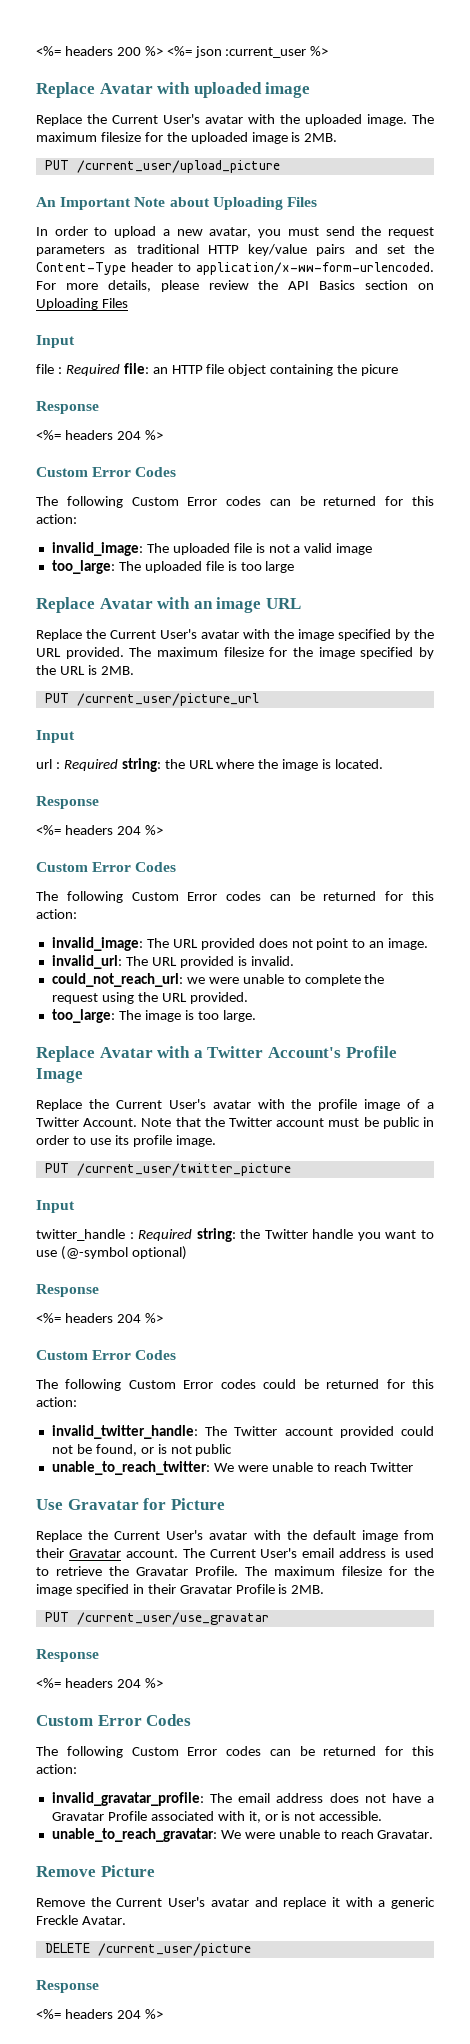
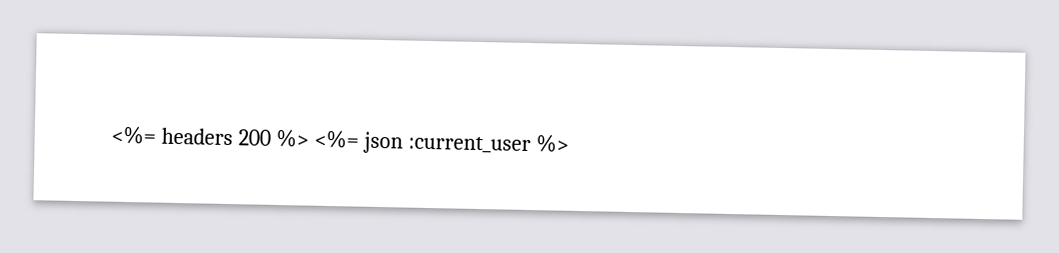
- Replace Avatar with uploaded image
- Replace the Current User's avatar with the uploaded image. The maximum filesize for the uploaded image is 2MB.
- PUT /current_user/upload_picture
- An Important Note about Uploading Files
- In order to upload a new avatar, you must send the request parameters as traditional HTTP key/value pairs and set the Content-Type header to application/x-ww-form-urlencoded. For more details, please review the API Basics section on Uploading Files
- Input
- file : Required file: an HTTP file object containing the picure
- Response
- <%= headers 204 %>
- Custom Error Codes
- The following Custom Error codes can be returned for this action:
- invalid_image: The uploaded file is not a valid image
- too_large: The uploaded file is too large
- Replace Avatar with an image URL
- Replace the Current User's avatar with the image specified by the URL provided. The maximum filesize for the image specified by the URL is 2MB.
- PUT /current_user/picture_url
- Input
- url : Required string: the URL where the image is located.
- Response
- <%= headers 204 %>
- Custom Error Codes
- The following Custom Error codes can be returned for this action:
- invalid_image: The URL provided does not point to an image.
- invalid_url: The URL provided is invalid.
- could_not_reach_url: we were unable to complete the request using the URL provided.
- too_large: The image is too large.
- Replace Avatar with a Twitter Account's Profile Image
- Replace the Current User's avatar with the profile image of a Twitter Account. Note that the Twitter account must be public in order to use its profile image.
- PUT /current_user/twitter_picture
- Input
- twitter_handle : Required string: the Twitter handle you want to use (@-symbol optional)
- Response
- <%= headers 204 %>
- Custom Error Codes
- The following Custom Error codes could be returned for this action:
- invalid_twitter_handle: The Twitter account provided could not be found, or is not public
- unable_to_reach_twitter: We were unable to reach Twitter
- Use Gravatar for Picture
- Replace the Current User's avatar with the default image from their Gravatar account. The Current User's email address is used to retrieve the Gravatar Profile. The maximum filesize for the image specified in their Gravatar Profile is 2MB.
- PUT /current_user/use_gravatar
- Response
- <%= headers 204 %>
- Custom Error Codes
- The following Custom Error codes can be returned for this action:
- invalid_gravatar_profile: The email address does not have a Gravatar Profile associated with it, or is not accessible.
- unable_to_reach_gravatar: We were unable to reach Gravatar.
- Remove Picture
- Remove the Current User's avatar and replace it with a generic Freckle Avatar.
- DELETE /current_user/picture
- Response
- <%= headers 204 %>

